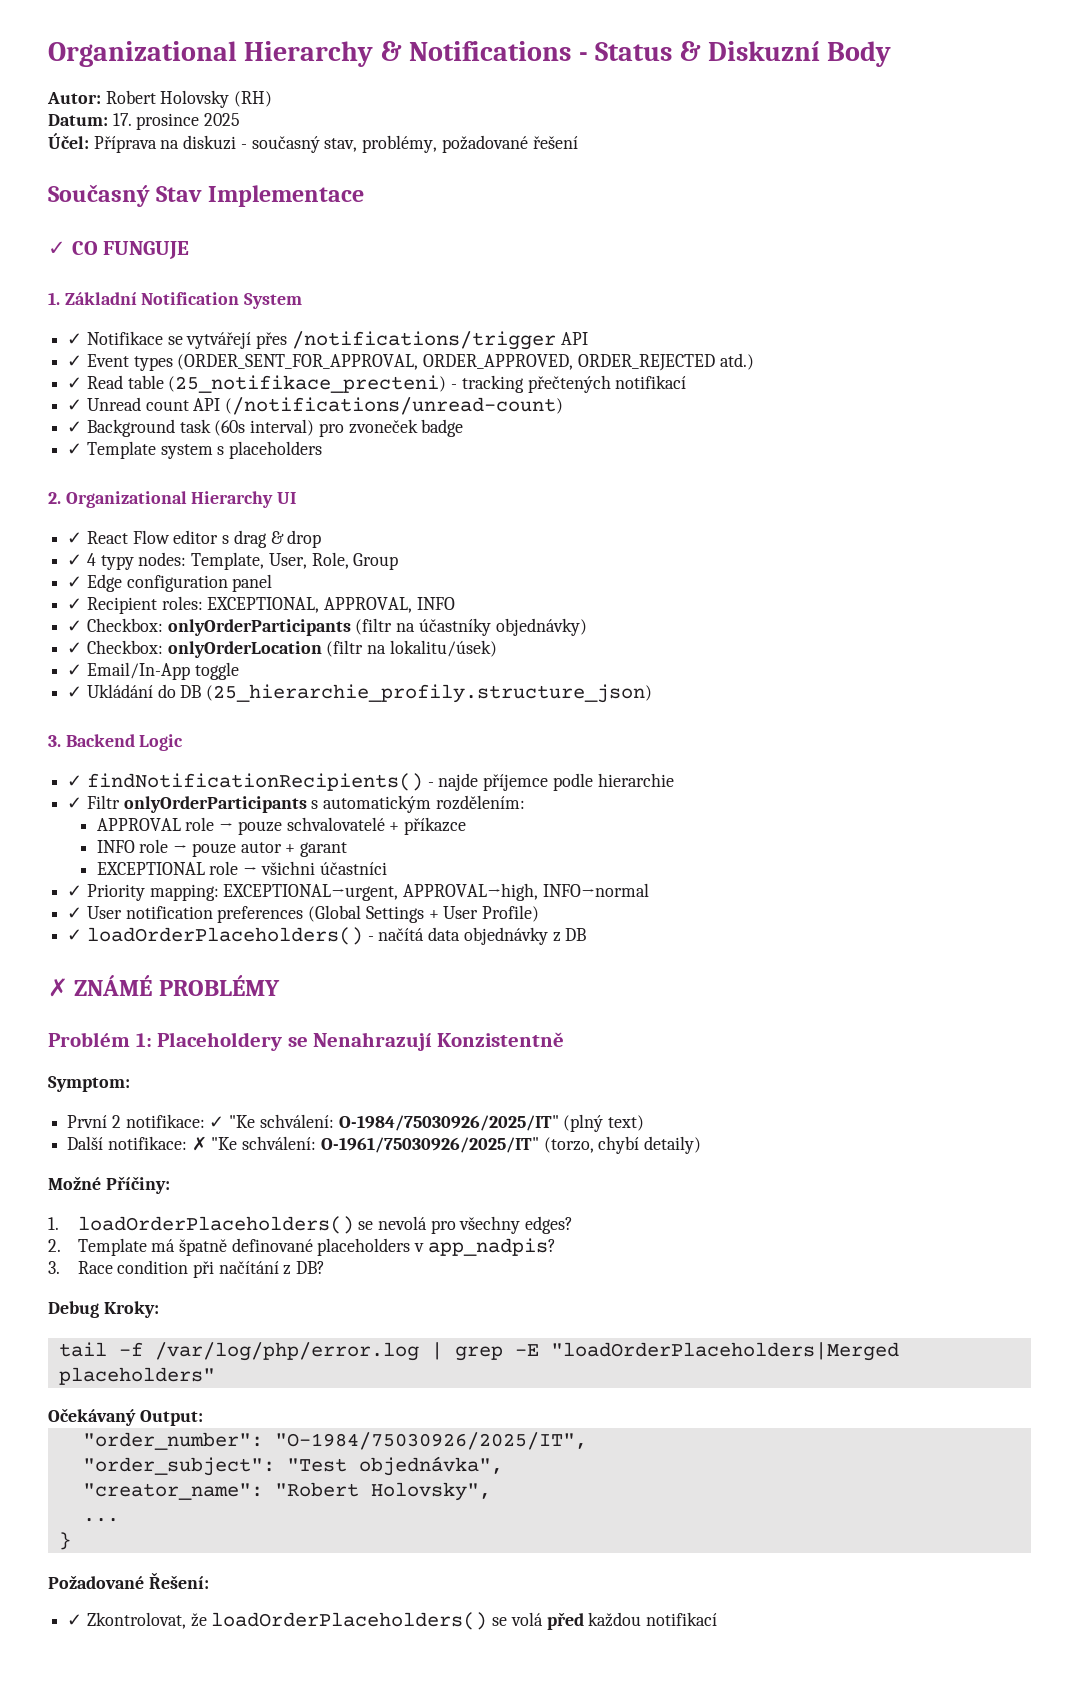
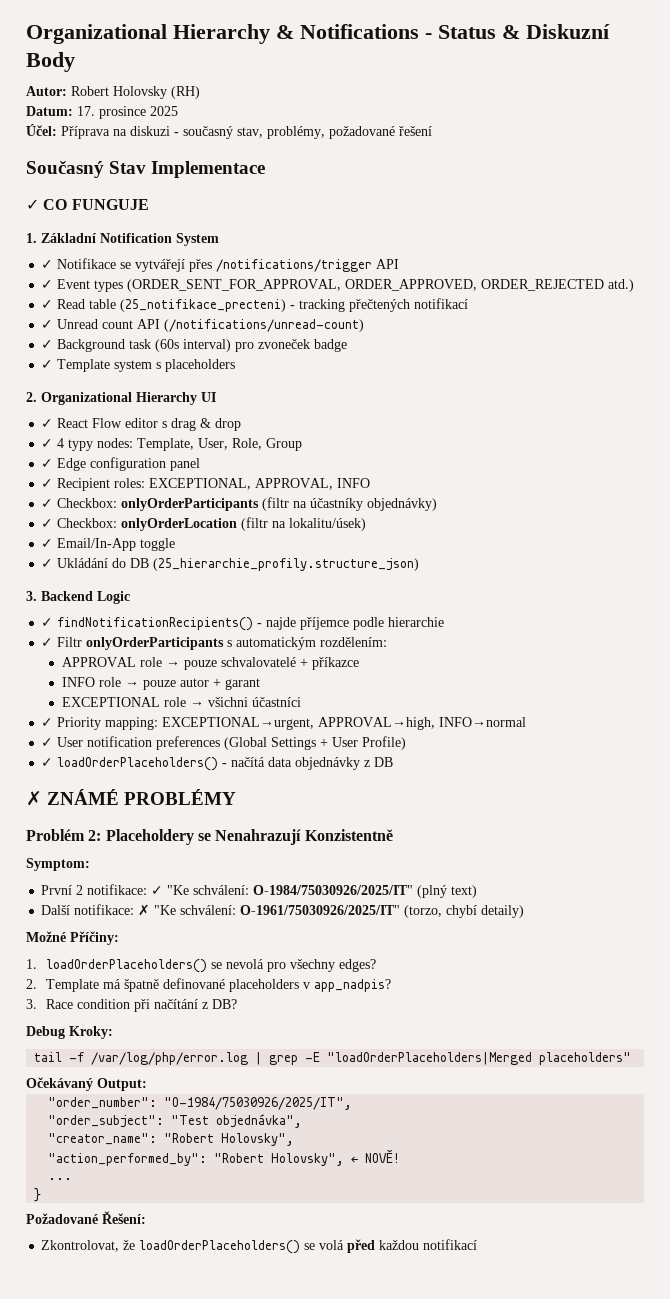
- Problém 1: Placeholdery se Nenahrazují Konzistentně
+ Problém 2: Placeholdery se Nenahrazují Konzistentně
+ "action_performed_by": "Robert Holovsky", ← NOVĚ!
- ✓ Zkontrolovat, že loadOrderPlaceholders() se volá před každou notifikací
+ Zkontrolovat, že loadOrderPlaceholders() se volá před každou notifikací

